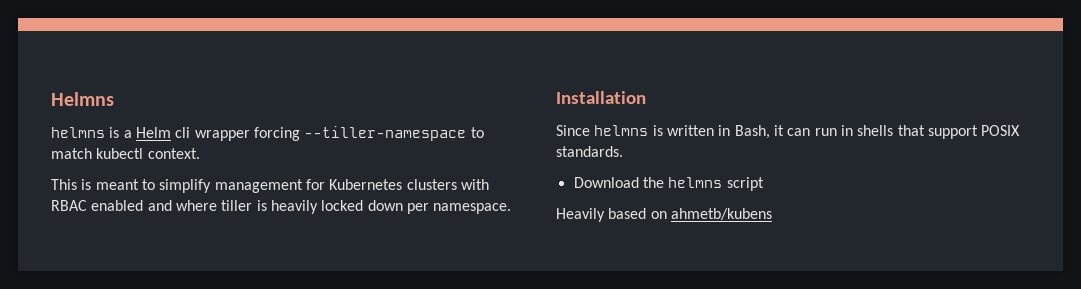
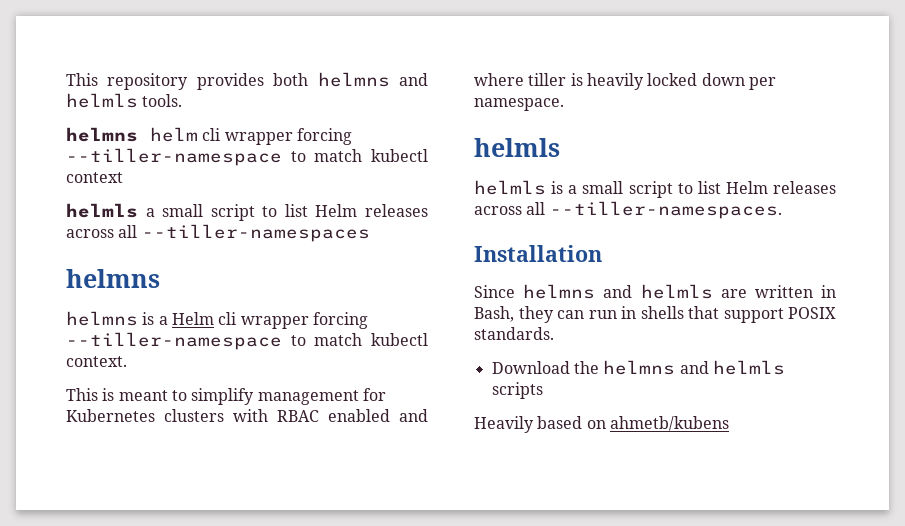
- Helmns
+ This repository provides both helmns and helmls tools.
+ helmns helm cli wrapper forcing --tiller-namespace to match kubectl context
+ helmls a small script to list Helm releases across all --tiller-namespaces
+ helmns
  This is meant to simplify management for Kubernetes clusters with RBAC enabled and where tiller is heavily locked down per namespace.
+ helmls
+ helmls is a small script to list Helm releases across all --tiller-namespaces.
- Since helmns is written in Bash, it can run in shells that support POSIX standards.
+ Since helmns and helmls are written in Bash, they can run in shells that support POSIX standards.
- Download the helmns script
+ Download the helmns and helmls scripts

